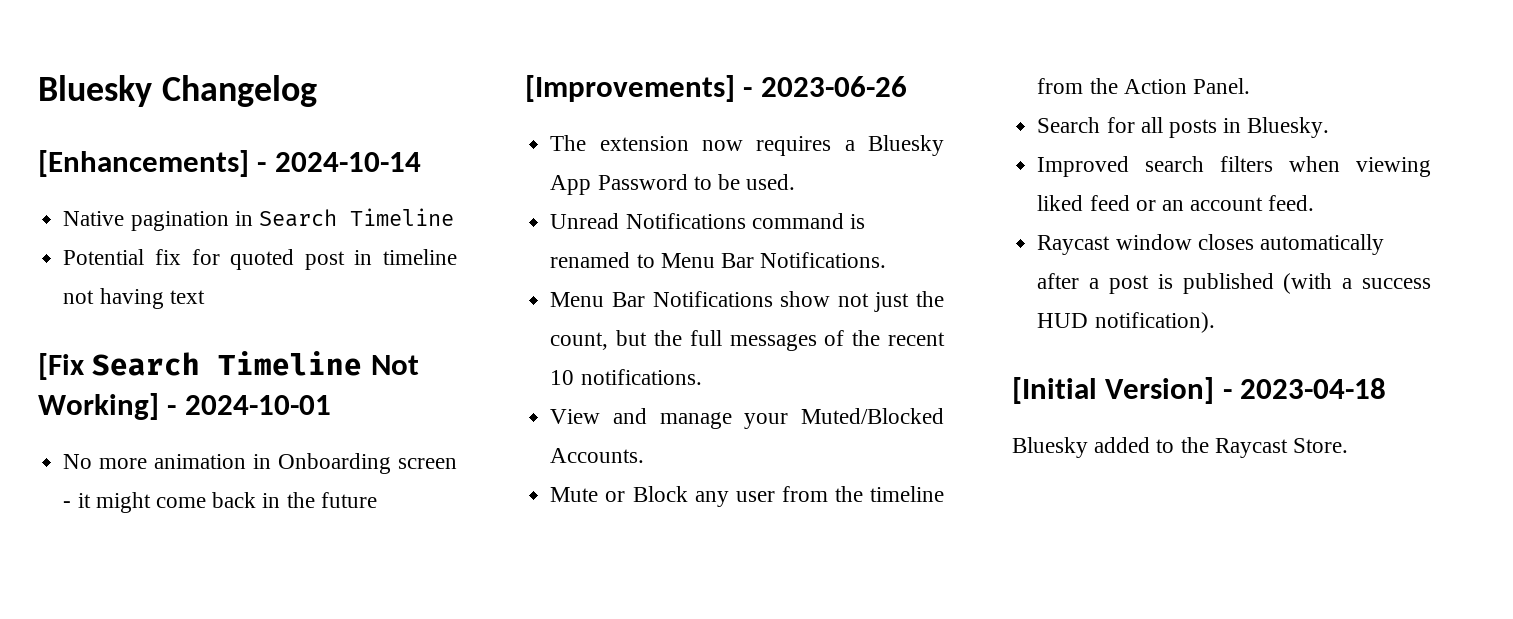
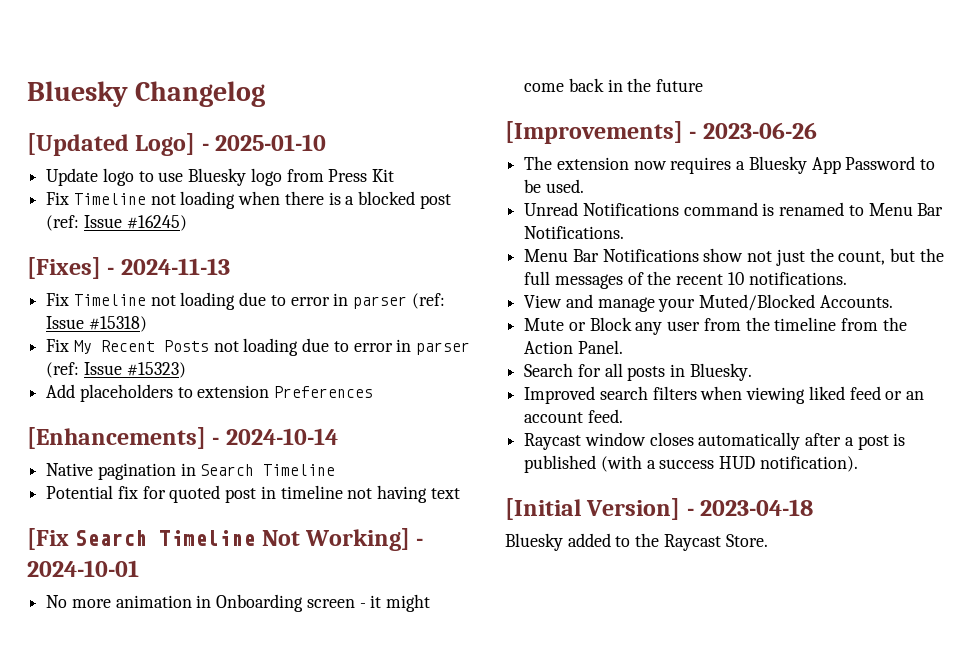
+ [Updated Logo] - 2025-01-10
+ Update logo to use Bluesky logo from Press Kit
+ Fix Timeline not loading when there is a blocked post (ref: Issue #16245)
+ [Fixes] - 2024-11-13
+ Fix Timeline not loading due to error in parser (ref: Issue #15318)
+ Fix My Recent Posts not loading due to error in parser (ref: Issue #15323)
+ Add placeholders to extension Preferences

